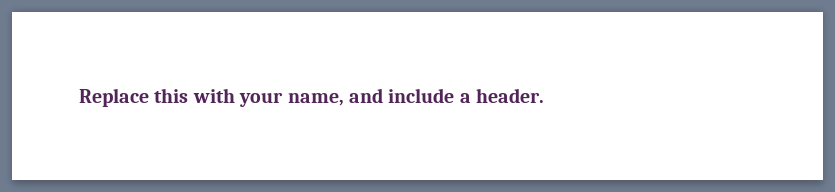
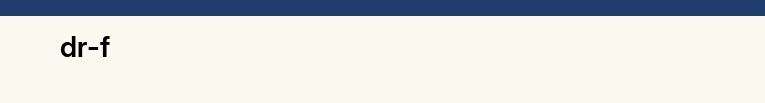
- Replace this with your name, and include a header.
+ dr-f

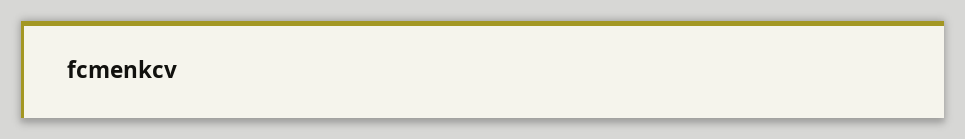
- dr-f
+ fcmenkcv

